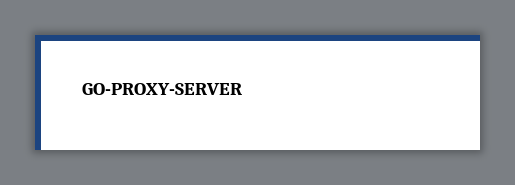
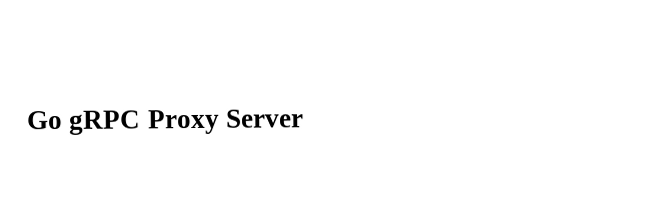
- GO-PROXY-SERVER
+ Go gRPC Proxy Server

